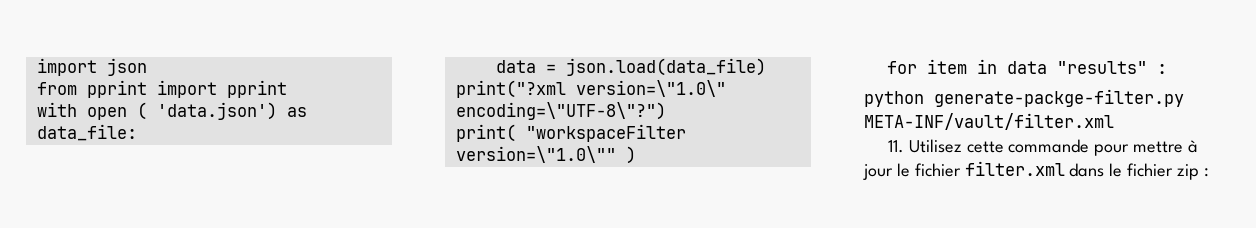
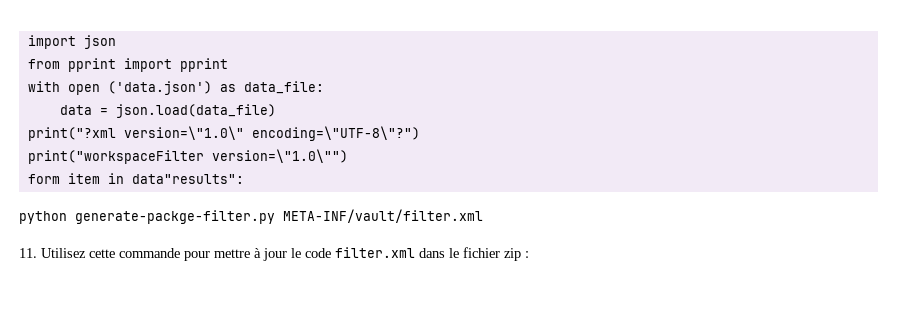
- with open ( 'data.json') as data_file:
+ with open ('data.json') as data_file:
- print( "workspaceFilter version=\"1.0\"" )
- for item in data "results" :
+ print("workspaceFilter version=\"1.0\"")
+ form item in data"results":
- 11. Utilisez cette commande pour mettre à jour le fichier filter.xml dans le fichier zip :
+ 11. Utilisez cette commande pour mettre à jour le code filter.xml dans le fichier zip :

